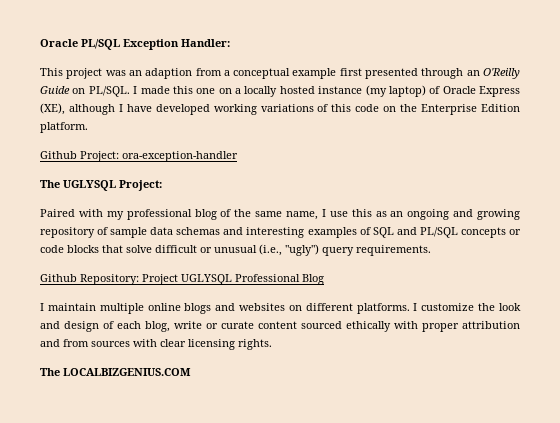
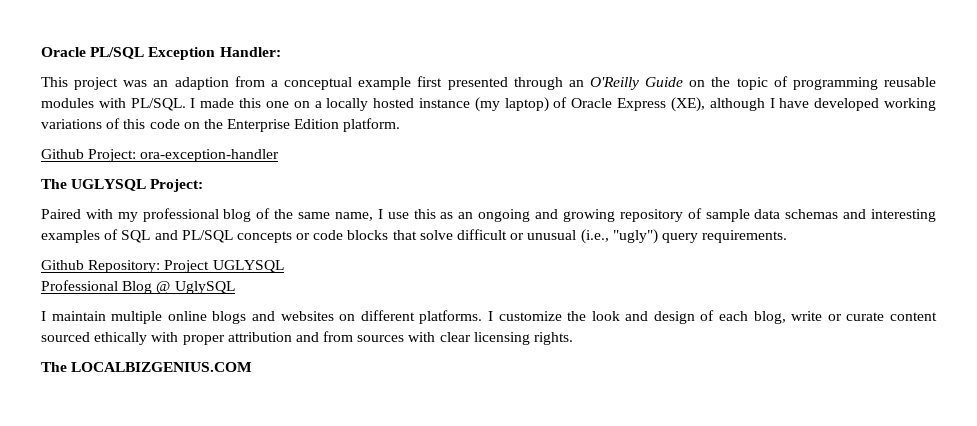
- This project was an adaption from a conceptual example first presented through an O'Reilly Guide on PL/SQL.
+ This project was an adaption from a conceptual example first presented through an O'Reilly Guide on the topic of programming reusable modules with PL/SQL.
- Github Repository: Project UGLYSQL Professional Blog
+ Github Repository: Project UGLYSQL
+ Professional Blog @ UglySQL

